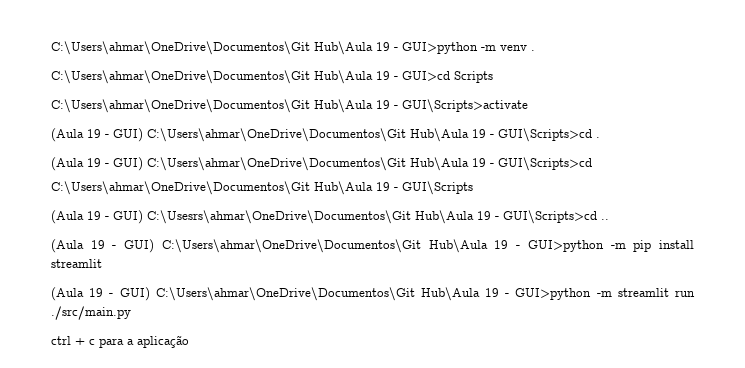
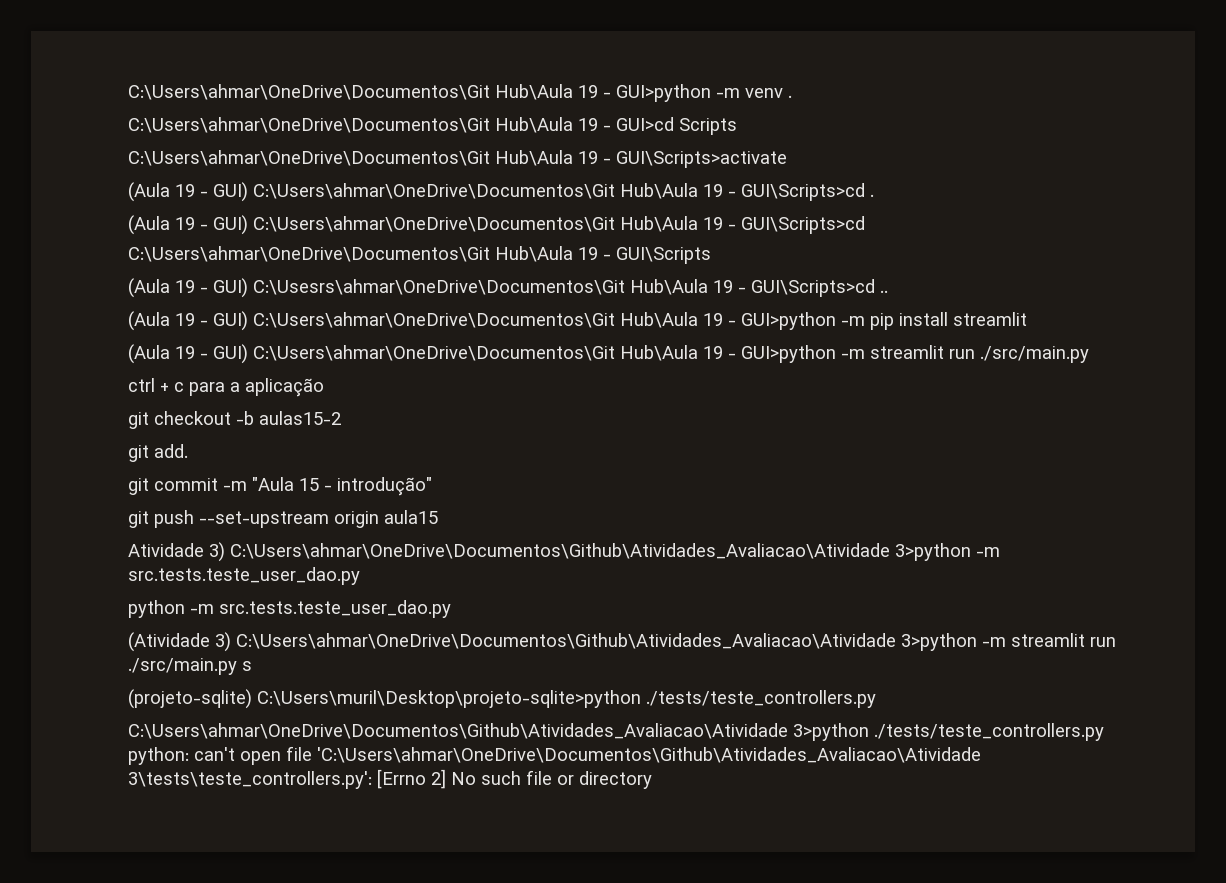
+ git checkout -b aulas15-2
+ git add.
+ git commit -m "Aula 15 - introdução"
+ git push --set-upstream origin aula15
+ Atividade 3) C:\Users\ahmar\OneDrive\Documentos\Github\Atividades_Avaliacao\Atividade 3>python -m src.tests.teste_user_dao.py
+ python -m src.tests.teste_user_dao.py
+ (Atividade 3) C:\Users\ahmar\OneDrive\Documentos\Github\Atividades_Avaliacao\Atividade 3>python -m streamlit run ./src/main.py s
+ (projeto-sqlite) C:\Users\muril\Desktop\projeto-sqlite>python ./tests/teste_controllers.py
+ C:\Users\ahmar\OneDrive\Documentos\Github\Atividades_Avaliacao\Atividade 3>python ./tests/teste_controllers.py python: can't open file 'C:\Users\ahmar\OneDrive\Documentos\Github\Atividades_Avaliacao\Atividade 3\tests\teste_controllers.py': [Errno 2] No such file or directory

